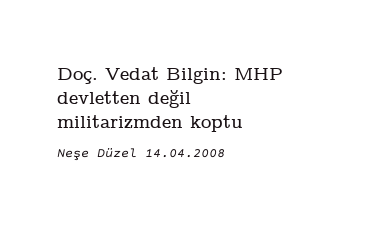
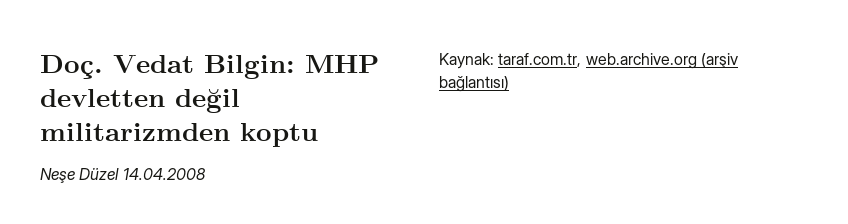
+ Kaynak: taraf.com.tr, web.archive.org (arşiv bağlantısı)

